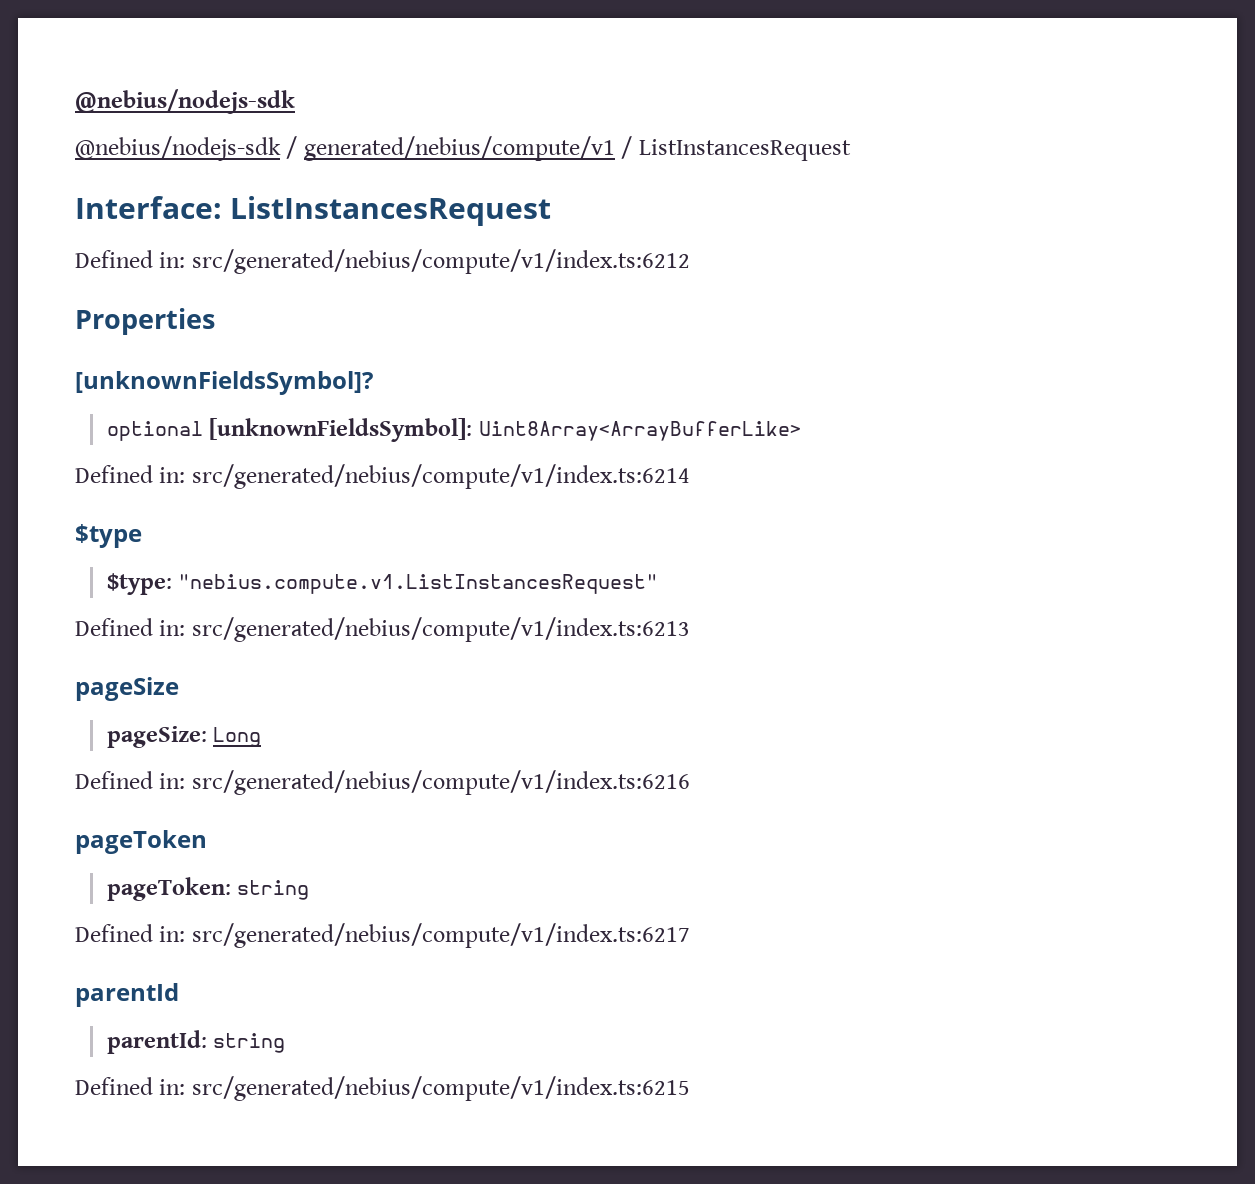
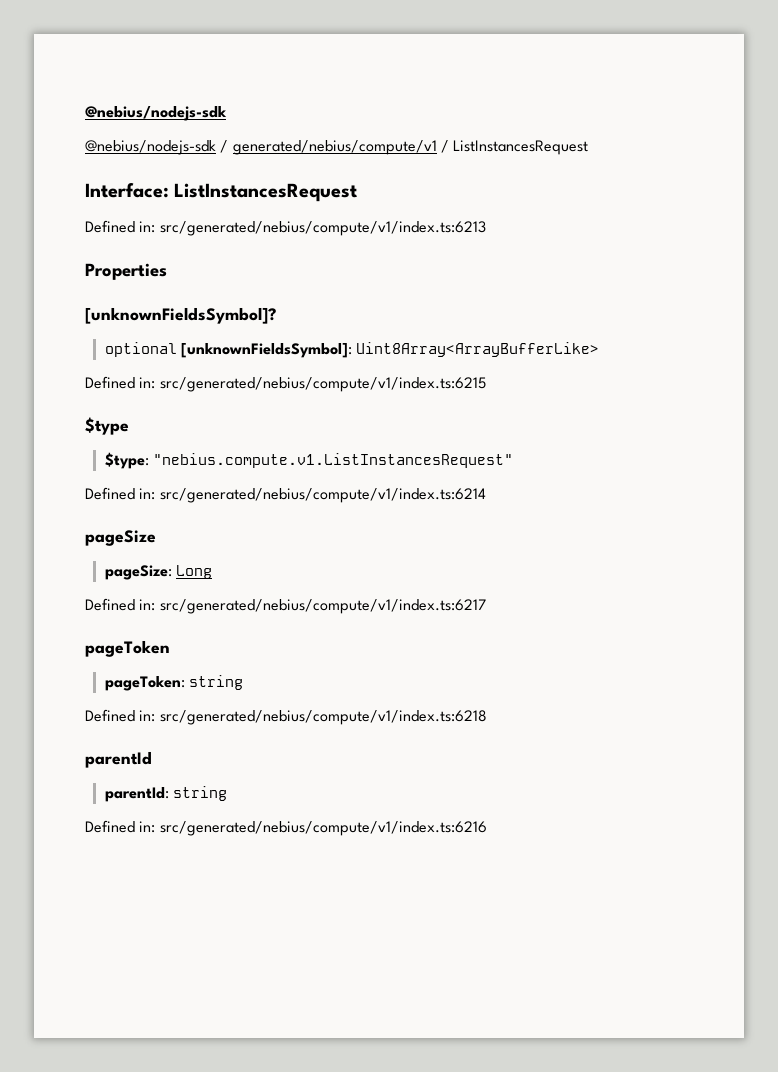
- Defined in: src/generated/nebius/compute/v1/index.ts:6212
+ Defined in: src/generated/nebius/compute/v1/index.ts:6213
- Defined in: src/generated/nebius/compute/v1/index.ts:6214
+ Defined in: src/generated/nebius/compute/v1/index.ts:6215
- Defined in: src/generated/nebius/compute/v1/index.ts:6213
+ Defined in: src/generated/nebius/compute/v1/index.ts:6214
- Defined in: src/generated/nebius/compute/v1/index.ts:6216
+ Defined in: src/generated/nebius/compute/v1/index.ts:6217
- Defined in: src/generated/nebius/compute/v1/index.ts:6217
+ Defined in: src/generated/nebius/compute/v1/index.ts:6218
- Defined in: src/generated/nebius/compute/v1/index.ts:6215
+ Defined in: src/generated/nebius/compute/v1/index.ts:6216

